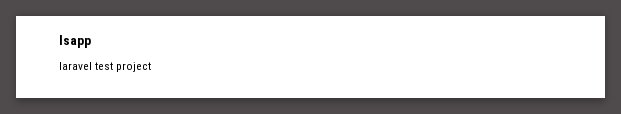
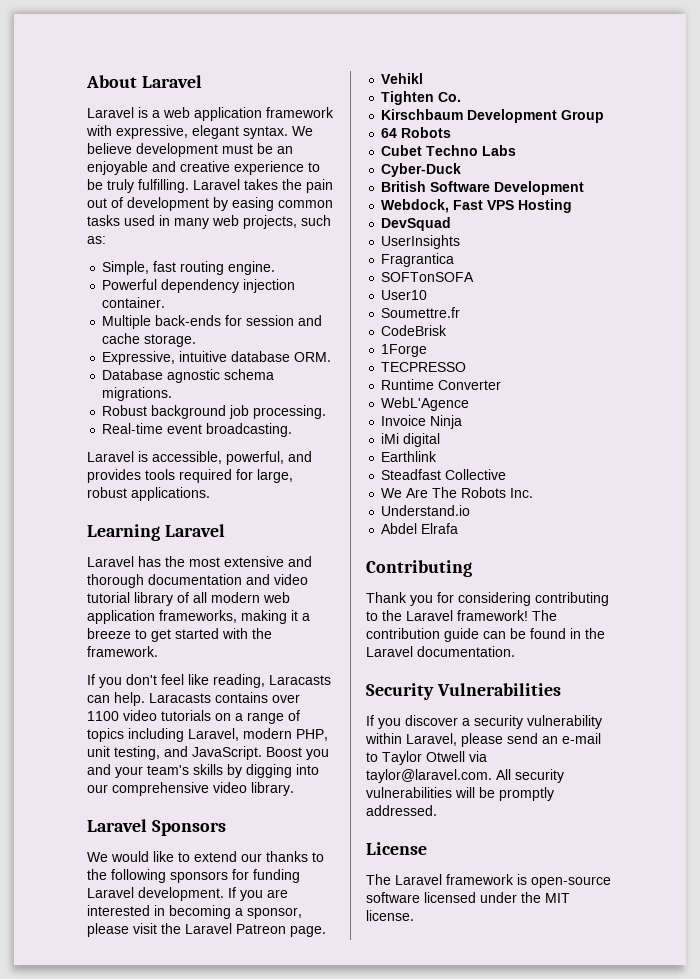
- lsapp
- laravel test project
+ About Laravel
+ Laravel is a web application framework with expressive, elegant syntax. We believe development must be an enjoyable and creative experience to be truly fulfilling. Laravel takes the pain out of development by easing common tasks used in many web projects, such as:
+ Simple, fast routing engine.
+ Powerful dependency injection container.
+ Multiple back-ends for session and cache storage.
+ Expressive, intuitive database ORM.
+ Database agnostic schema migrations.
+ Robust background job processing.
+ Real-time event broadcasting.
+ Laravel is accessible, powerful, and provides tools required for large, robust applications.
+ Learning Laravel
+ Laravel has the most extensive and thorough documentation and video tutorial library of all modern web application frameworks, making it a breeze to get started with the framework.
+ If you don't feel like reading, Laracasts can help. Laracasts contains over 1100 video tutorials on a range of topics including Laravel, modern PHP, unit testing, and JavaScript. Boost you and your team's skills by digging into our comprehensive video library.
+ Laravel Sponsors
+ We would like to extend our thanks to the following sponsors for funding Laravel development. If you are interested in becoming a sponsor, please visit the Laravel Patreon page.
+ Vehikl
+ Tighten Co.
+ Kirschbaum Development Group
+ 64 Robots
+ Cubet Techno Labs
+ Cyber-Duck
+ British Software Development
+ Webdock, Fast VPS Hosting
+ DevSquad
+ UserInsights
+ Fragrantica
+ SOFTonSOFA
+ User10
+ Soumettre.fr
+ CodeBrisk
+ 1Forge
+ TECPRESSO
+ Runtime Converter
+ WebL'Agence
+ Invoice Ninja
+ iMi digital
+ Earthlink
+ Steadfast Collective
+ We Are The Robots Inc.
+ Understand.io
+ Abdel Elrafa
+ Contributing
+ Thank you for considering contributing to the Laravel framework! The contribution guide can be found in the Laravel documentation.
+ Security Vulnerabilities
+ If you discover a security vulnerability within Laravel, please send an e-mail to Taylor Otwell via taylor@laravel.com. All security vulnerabilities will be promptly addressed.
+ License
+ The Laravel framework is open-source software licensed under the MIT license.

